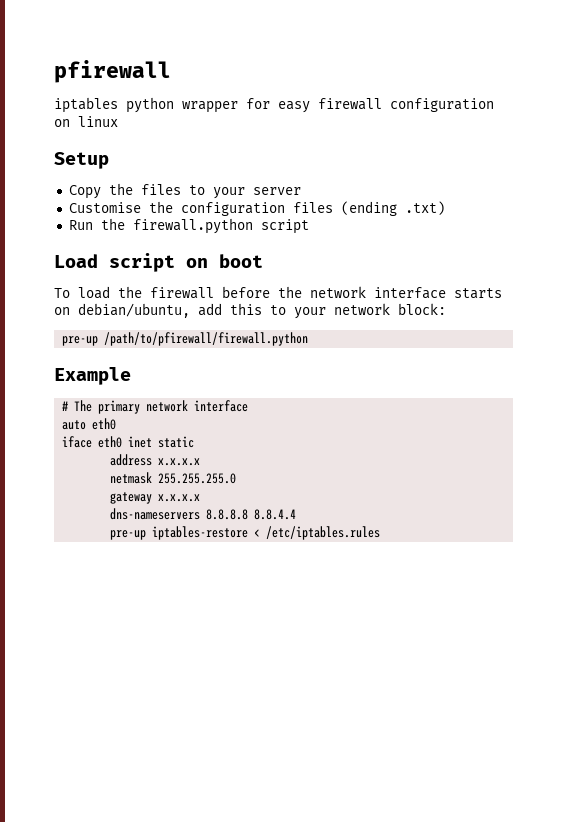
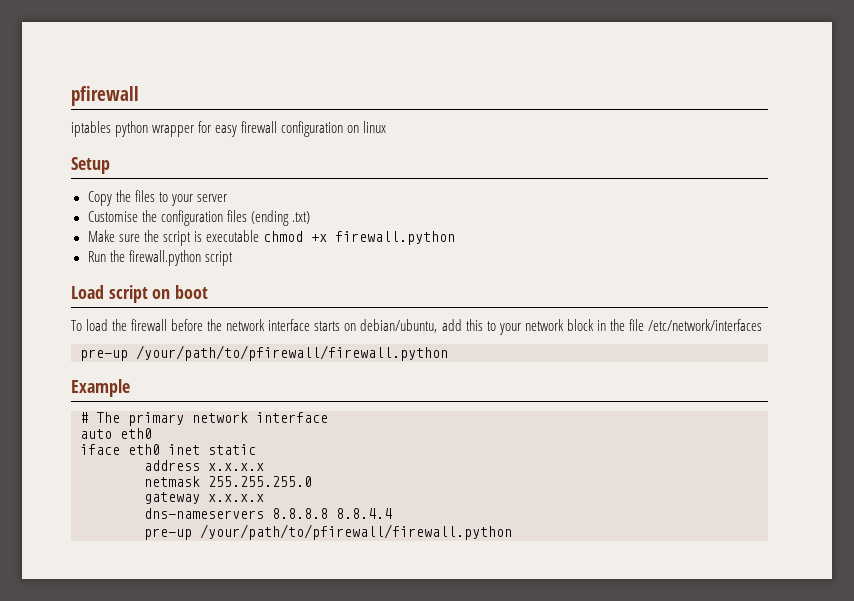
+ Make sure the script is executable chmod +x firewall.python
- To load the firewall before the network interface starts on debian/ubuntu, add this to your network block:
- pre-up /path/to/pfirewall/firewall.python
+ To load the firewall before the network interface starts on debian/ubuntu, add this to your network block in the file /etc/network/interfaces
+ pre-up /your/path/to/pfirewall/firewall.python
  dns-nameservers 8.8.8.8 8.8.4.4
- pre-up iptables-restore < /etc/iptables.rules
+ pre-up /your/path/to/pfirewall/firewall.python

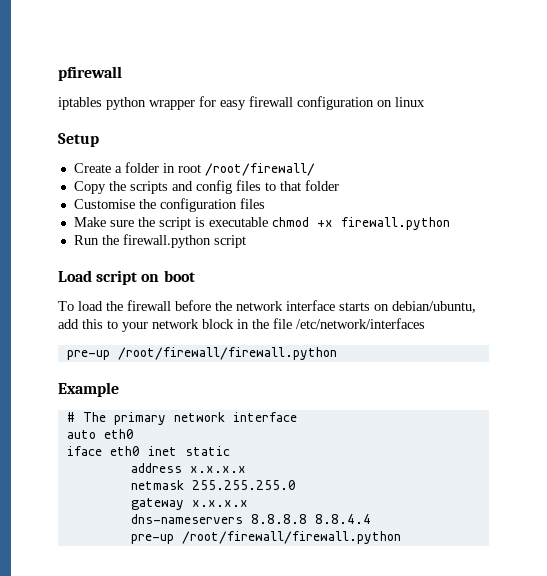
- Copy the files to your server
+ Create a folder in root /root/firewall/
+ Copy the scripts and config files to that folder
- Customise the configuration files (ending .txt)
+ Customise the configuration files
  To load the firewall before the network interface starts on debian/ubuntu, add this to your network block in the file /etc/network/interfaces
- pre-up /your/path/to/pfirewall/firewall.python
+ pre-up /root/firewall/firewall.python
  dns-nameservers 8.8.8.8 8.8.4.4
- pre-up /your/path/to/pfirewall/firewall.python
+ pre-up /root/firewall/firewall.python

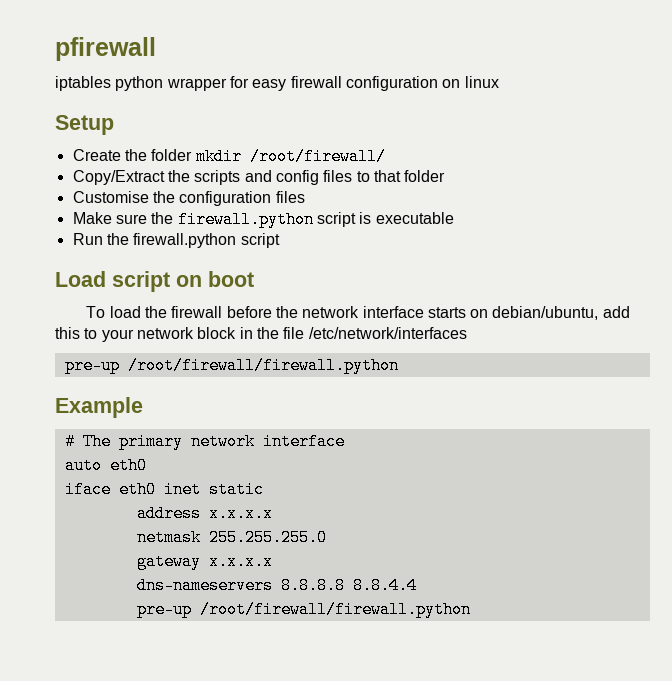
- Create a folder in root /root/firewall/
+ Create the folder mkdir /root/firewall/
- Copy the scripts and config files to that folder
+ Copy/Extract the scripts and config files to that folder
- Make sure the script is executable chmod +x firewall.python
+ Make sure the firewall.python script is executable

